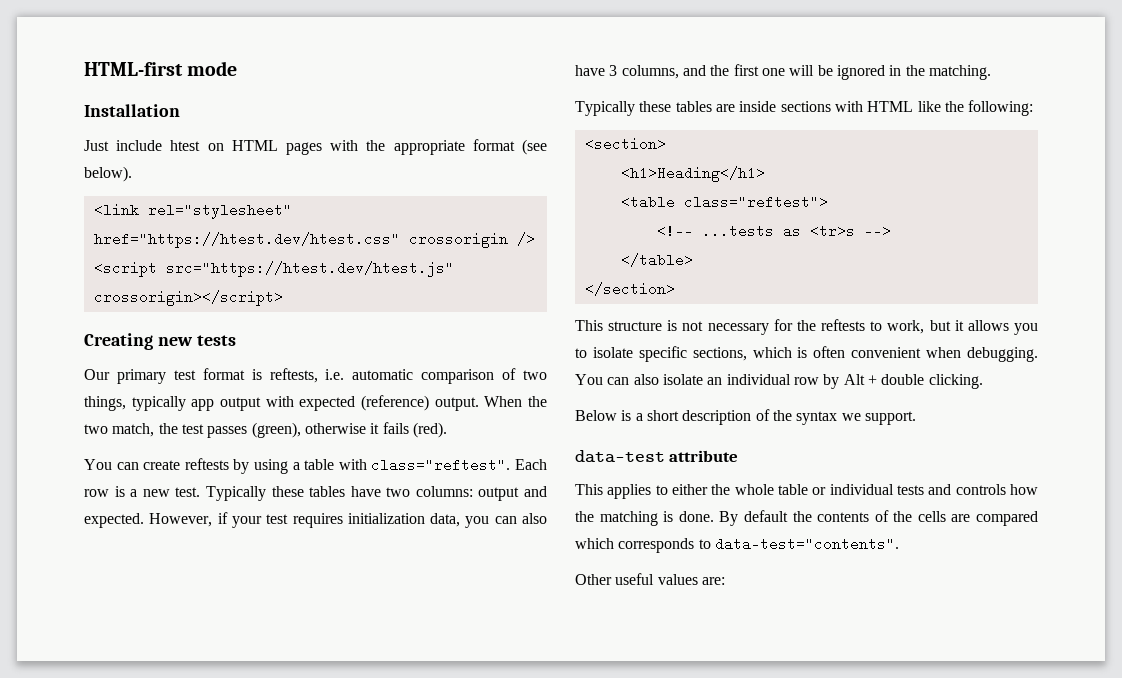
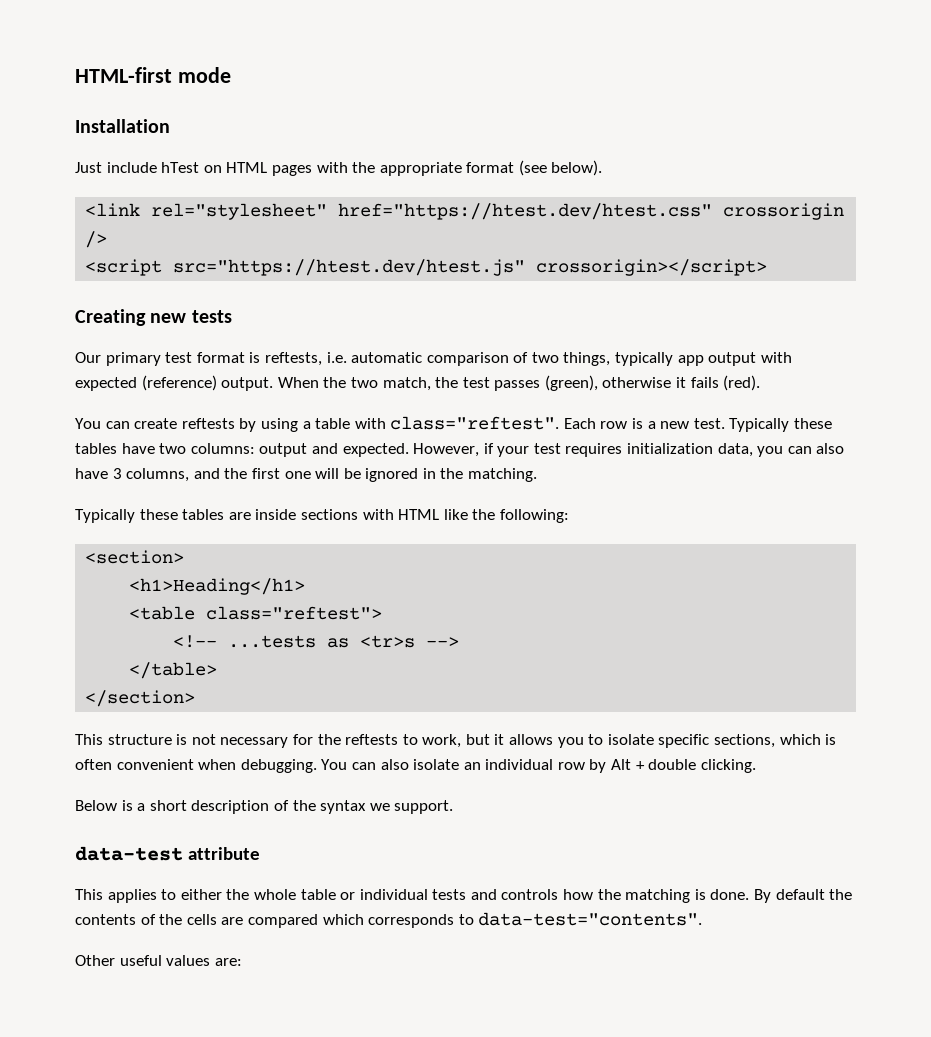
- Just include htest on HTML pages with the appropriate format (see below).
+ Just include hTest on HTML pages with the appropriate format (see below).

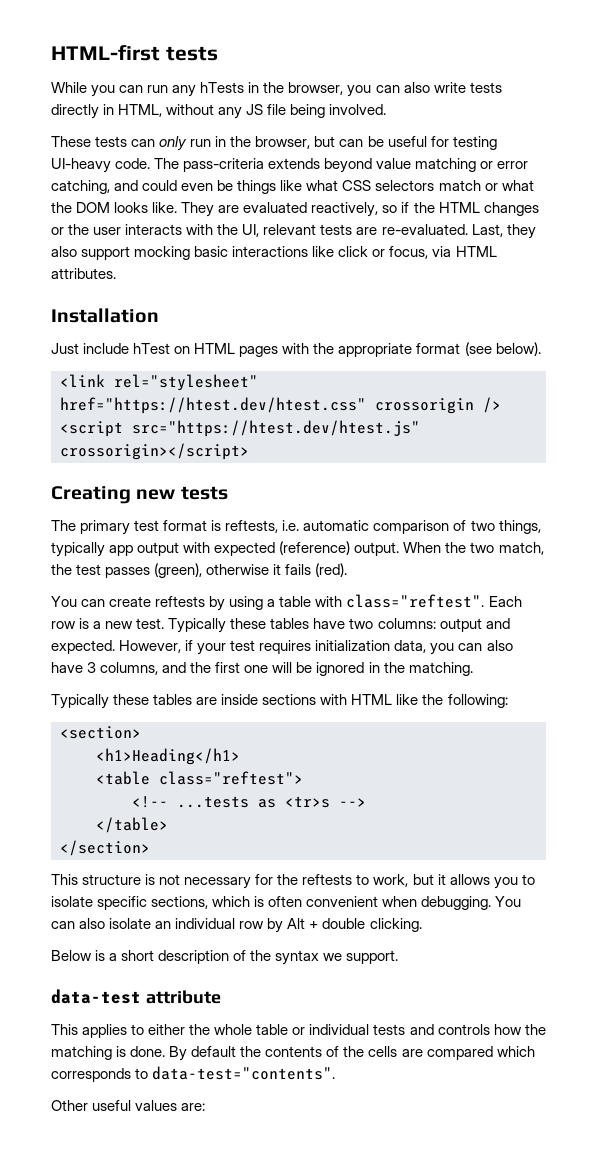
- HTML-first mode
+ HTML-first tests
+ While you can run any hTests in the browser, you can also write tests directly in HTML, without any JS file being involved.
+ These tests can only run in the browser, but can be useful for testing UI-heavy code. The pass-criteria extends beyond value matching or error catching, and could even be things like what CSS selectors match or what the DOM looks like. They are evaluated reactively, so if the HTML changes or the user interacts with the UI, relevant tests are re-evaluated. Last, they also support mocking basic interactions like click or focus, via HTML attributes.
- Our primary test format is reftests, i.e. automatic comparison of two things, typically app output with expected (reference) output.
+ The primary test format is reftests, i.e. automatic comparison of two things, typically app output with expected (reference) output.

